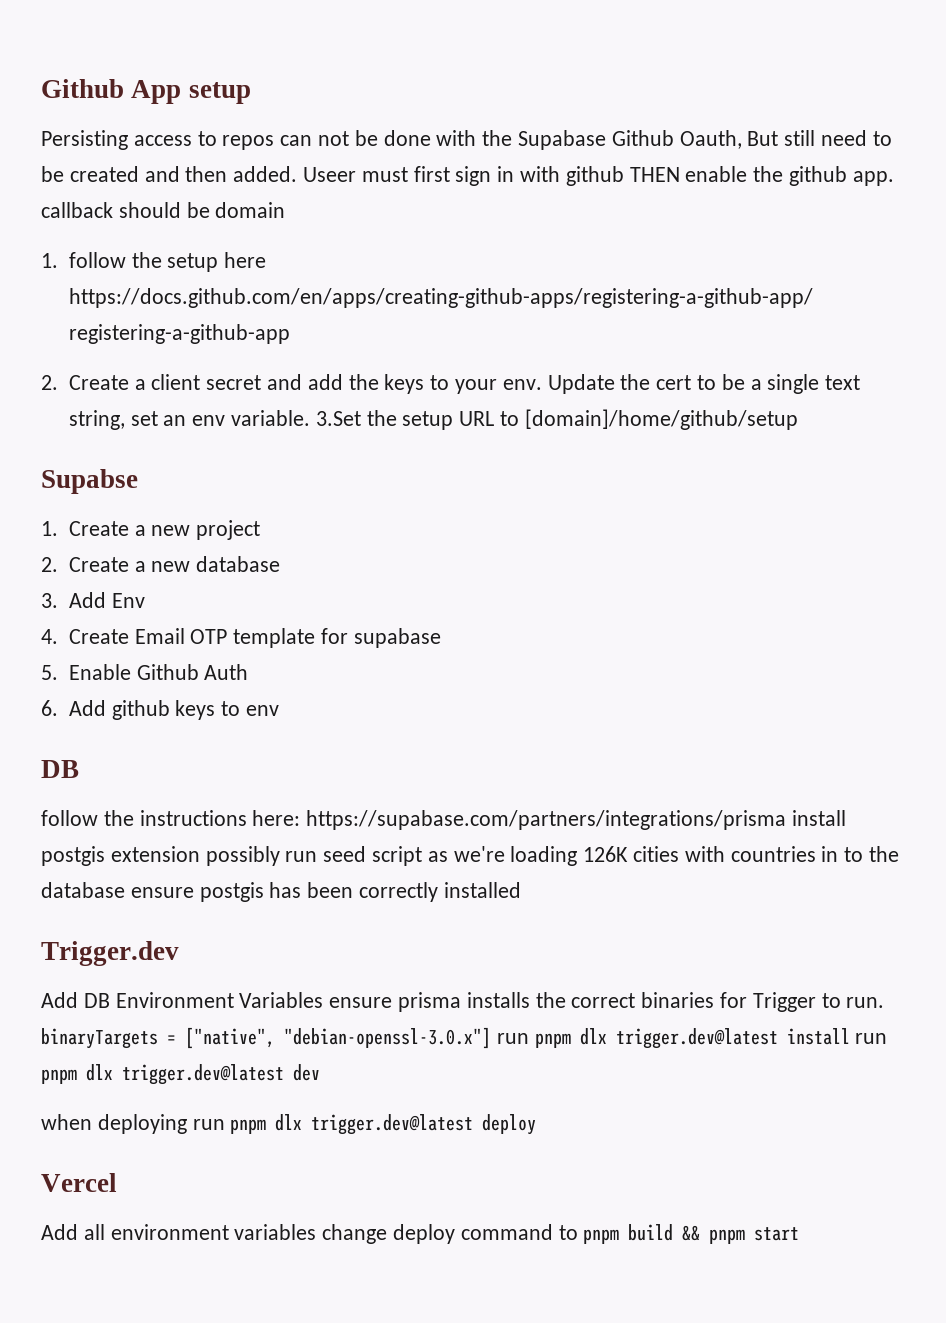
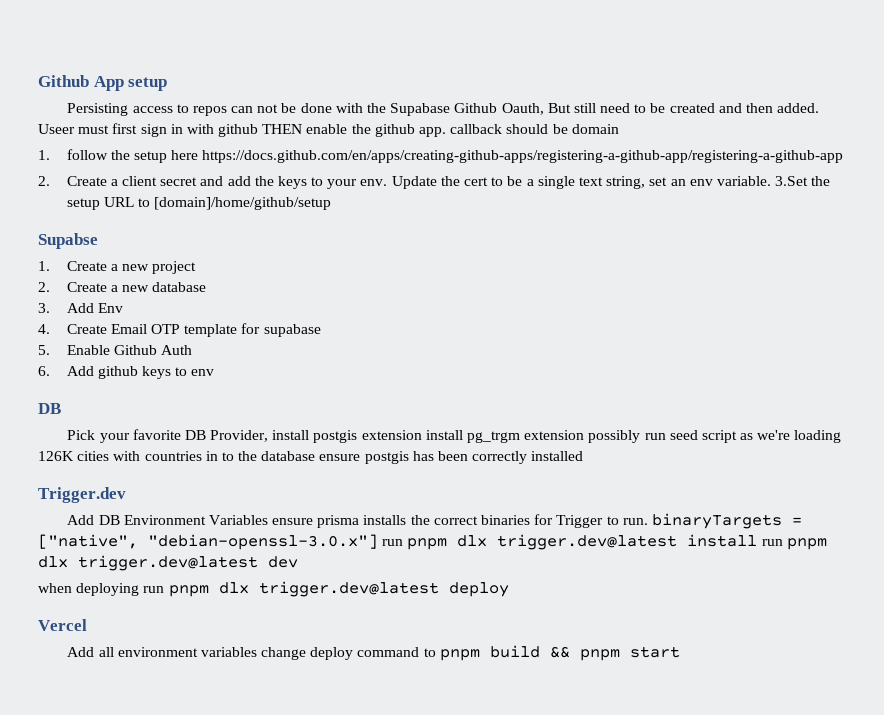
- follow the instructions here: https://supabase.com/partners/integrations/prisma install postgis extension possibly run seed script as we're loading 126K cities with countries in to the database ensure postgis has been correctly installed
+ Pick your favorite DB Provider, install postgis extension install pg_trgm extension possibly run seed script as we're loading 126K cities with countries in to the database ensure postgis has been correctly installed

